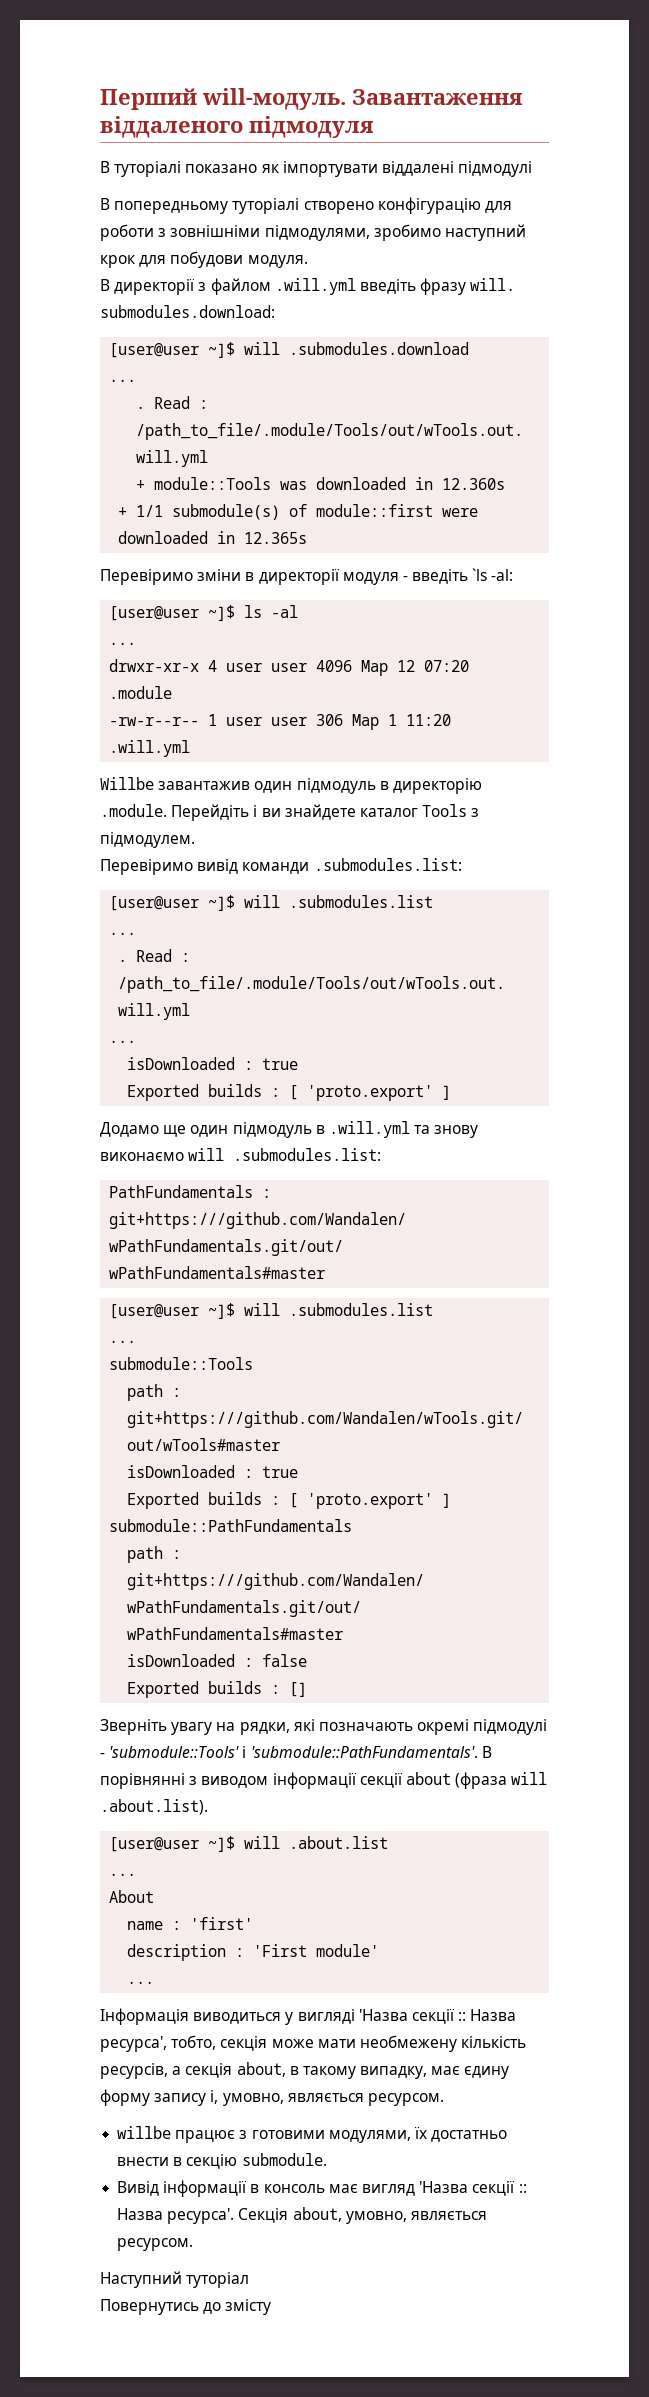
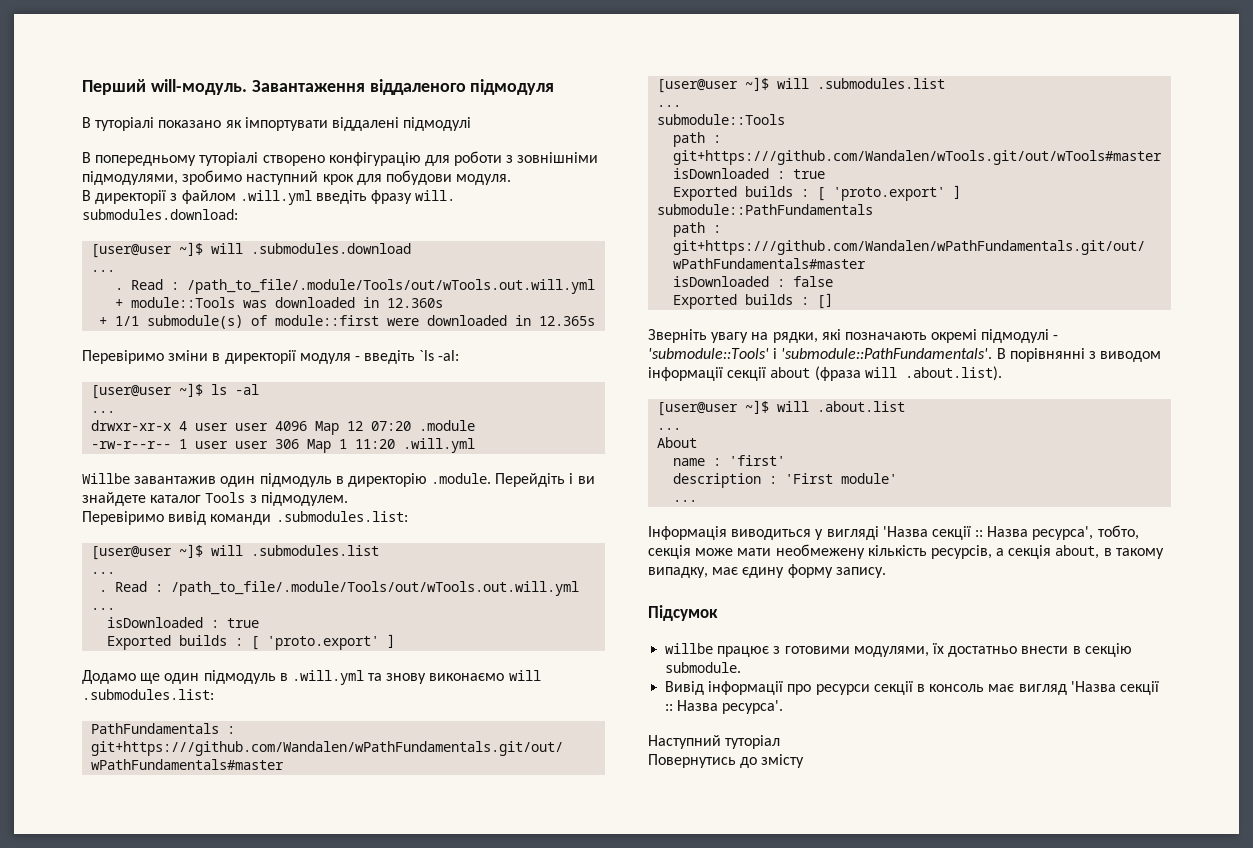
- Інформація виводиться у вигляді 'Назва секції :: Назва ресурса', тобто, секція може мати необмежену кількість ресурсів, а секція about, в такому випадку, має єдину форму запису і, умовно, являється ресурсом.
+ Інформація виводиться у вигляді 'Назва секції :: Назва ресурса', тобто, секція може мати необмежену кількість ресурсів, а секція about, в такому випадку, має єдину форму запису.
+ Підсумок
- Вивід інформації в консоль має вигляд 'Назва секції :: Назва ресурса'. Секція about, умовно, являється ресурсом.
+ Вивід інформації про ресурси секції в консоль має вигляд 'Назва секції :: Назва ресурса'.

